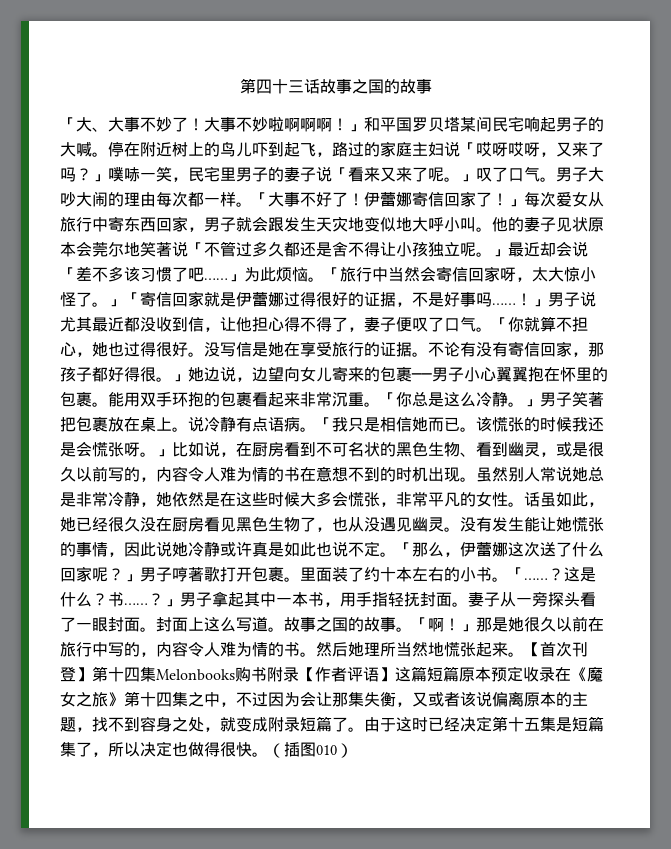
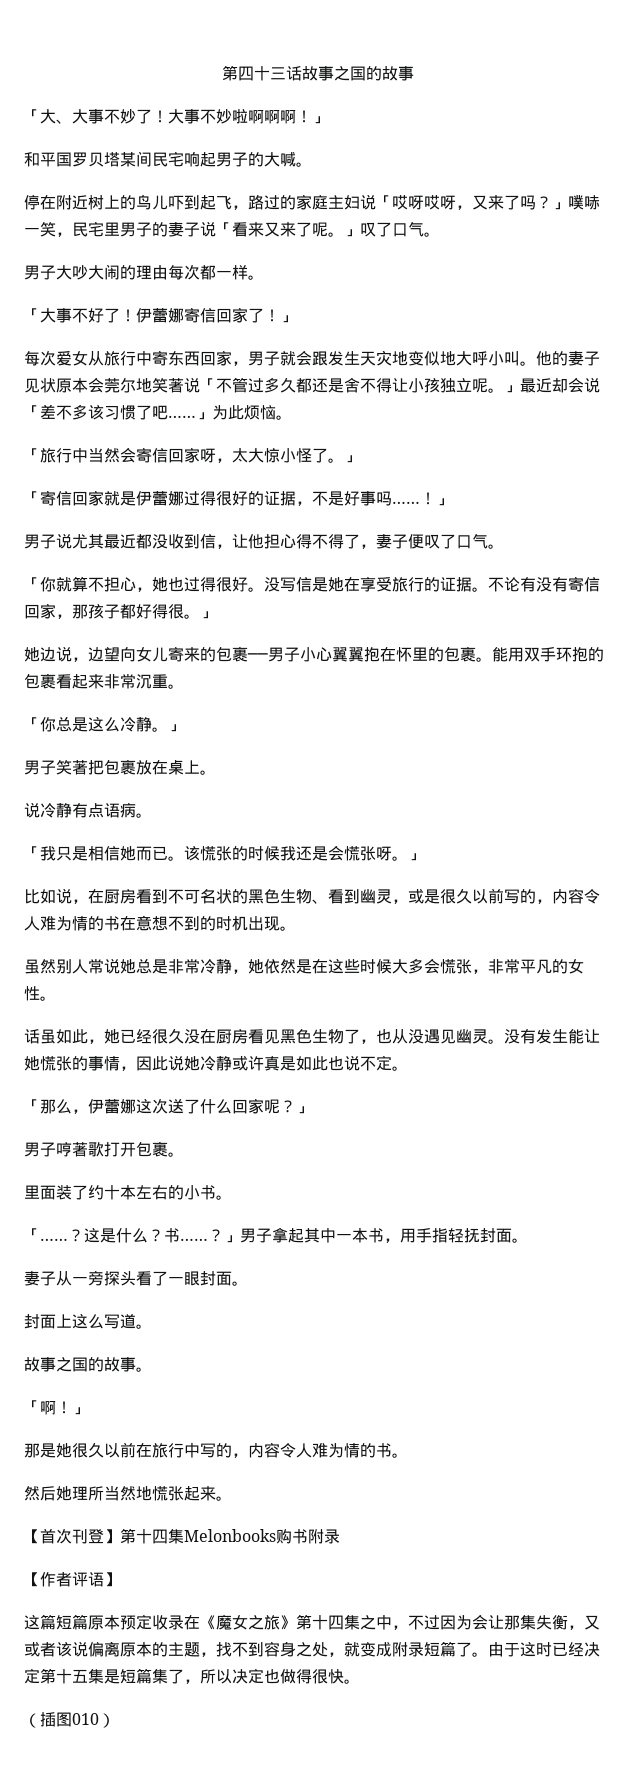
- 大事不妙啦啊啊啊！」和平国罗贝塔某间民宅响起男子的大喊。停在附近树上的鸟儿吓到起飞，路过的家庭主妇说「哎呀哎呀，又来了吗？」噗哧一笑，民宅里男子的妻子说「看来又来了呢。」叹了口气。男子大吵大闹的理由每次都一样。「大事不好了！
+ 大事不妙啦啊啊啊！」
+ 和平国罗贝塔某间民宅响起男子的大喊。
+ 停在附近树上的鸟儿吓到起飞，路过的家庭主妇说「哎呀哎呀，又来了吗？」噗哧一笑，民宅里男子的妻子说「看来又来了呢。」叹了口气。
+ 男子大吵大闹的理由每次都一样。
+ 「大事不好了！
- 伊蕾娜寄信回家了！」每次爱女从旅行中寄东西回家，男子就会跟发生天灾地变似地大呼小叫。
+ 伊蕾娜寄信回家了！」
+ 每次爱女从旅行中寄东西回家，男子就会跟发生天灾地变似地大呼小叫。
- 他的妻子见状原本会莞尔地笑著说「不管过多久都还是舍不得让小孩独立呢。」最近却会说「差不多该习惯了吧……」为此烦恼。「旅行中当然会寄信回家呀，太大惊小怪了。」「寄信回家就是伊蕾娜过得很好的证据，不是好事吗……！」男子说尤其最近都没收到信，让他担心得不得了，妻子便叹了口气。「你就算不担心，她也过得很好。
+ 他的妻子见状原本会莞尔地笑著说「不管过多久都还是舍不得让小孩独立呢。」最近却会说「差不多该习惯了吧……」为此烦恼。
+ 「旅行中当然会寄信回家呀，太大惊小怪了。」
+ 「寄信回家就是伊蕾娜过得很好的证据，不是好事吗……！」
+ 男子说尤其最近都没收到信，让他担心得不得了，妻子便叹了口气。
+ 「你就算不担心，她也过得很好。
- 不论有没有寄信回家，那孩子都好得很。」她边说，边望向女儿寄来的包裹──男子小心翼翼抱在怀里的包裹。
+ 不论有没有寄信回家，那孩子都好得很。」
+ 她边说，边望向女儿寄来的包裹──男子小心翼翼抱在怀里的包裹。
- 能用双手环抱的包裹看起来非常沉重。「你总是这么冷静。」男子笑著把包裹放在桌上。说冷静有点语病。「我只是相信她而已。
+ 能用双手环抱的包裹看起来非常沉重。
+ 「你总是这么冷静。」
+ 男子笑著把包裹放在桌上。
+ 说冷静有点语病。
+ 「我只是相信她而已。
- 该慌张的时候我还是会慌张呀。」比如说，在厨房看到不可名状的黑色生物、看到幽灵，或是很久以前写的，内容令人难为情的书在意想不到的时机出现。虽然别人常说她总是非常冷静，她依然是在这些时候大多会慌张，非常平凡的女性。话虽如此，她已经很久没在厨房看见黑色生物了，也从没遇见幽灵。
+ 该慌张的时候我还是会慌张呀。」
+ 比如说，在厨房看到不可名状的黑色生物、看到幽灵，或是很久以前写的，内容令人难为情的书在意想不到的时机出现。
+ 虽然别人常说她总是非常冷静，她依然是在这些时候大多会慌张，非常平凡的女性。
+ 话虽如此，她已经很久没在厨房看见黑色生物了，也从没遇见幽灵。
- 没有发生能让她慌张的事情，因此说她冷静或许真是如此也说不定。「那么，伊蕾娜这次送了什么回家呢？」男子哼著歌打开包裹。里面装了约十本左右的小书。「……
+ 没有发生能让她慌张的事情，因此说她冷静或许真是如此也说不定。
+ 「那么，伊蕾娜这次送了什么回家呢？」
+ 男子哼著歌打开包裹。
+ 里面装了约十本左右的小书。
+ 「……
- ？」男子拿起其中一本书，用手指轻抚封面。妻子从一旁探头看了一眼封面。封面上这么写道。故事之国的故事。「啊！」那是她很久以前在旅行中写的，内容令人难为情的书。然后她理所当然地慌张起来。【首次刊登】第十四集Melonbooks购书附录【作者评语】这篇短篇原本预定收录在《魔女之旅》第十四集之中，不过因为会让那集失衡，又或者该说偏离原本的主题，找不到容身之处，就变成附录短篇了。
+ ？」男子拿起其中一本书，用手指轻抚封面。
+ 妻子从一旁探头看了一眼封面。
+ 封面上这么写道。
+ 故事之国的故事。
+ 「啊！」
+ 那是她很久以前在旅行中写的，内容令人难为情的书。
+ 然后她理所当然地慌张起来。
+ 【首次刊登】第十四集Melonbooks购书附录
+ 【作者评语】
+ 这篇短篇原本预定收录在《魔女之旅》第十四集之中，不过因为会让那集失衡，又或者该说偏离原本的主题，找不到容身之处，就变成附录短篇了。
- 由于这时已经决定第十五集是短篇集了，所以决定也做得很快。（插图010）
+ 由于这时已经决定第十五集是短篇集了，所以决定也做得很快。
+ （插图010）

